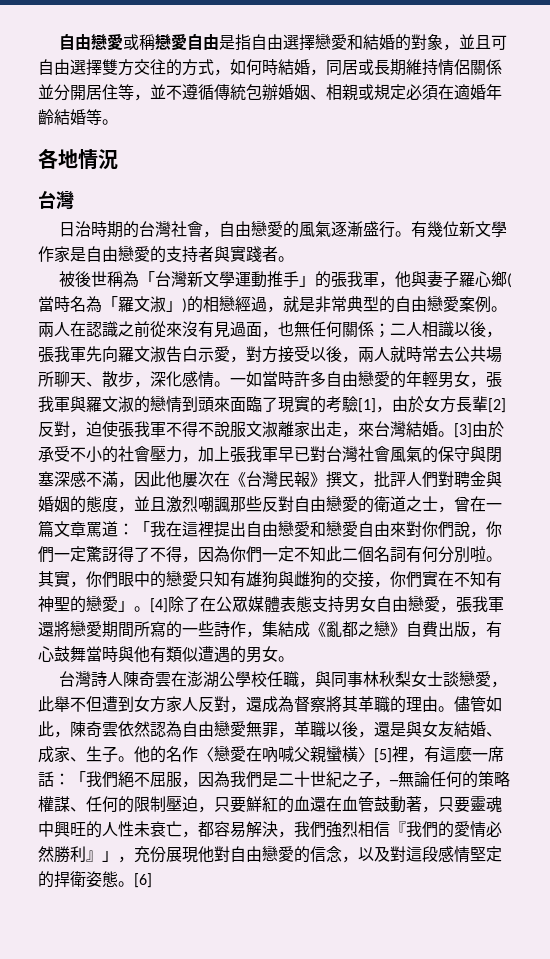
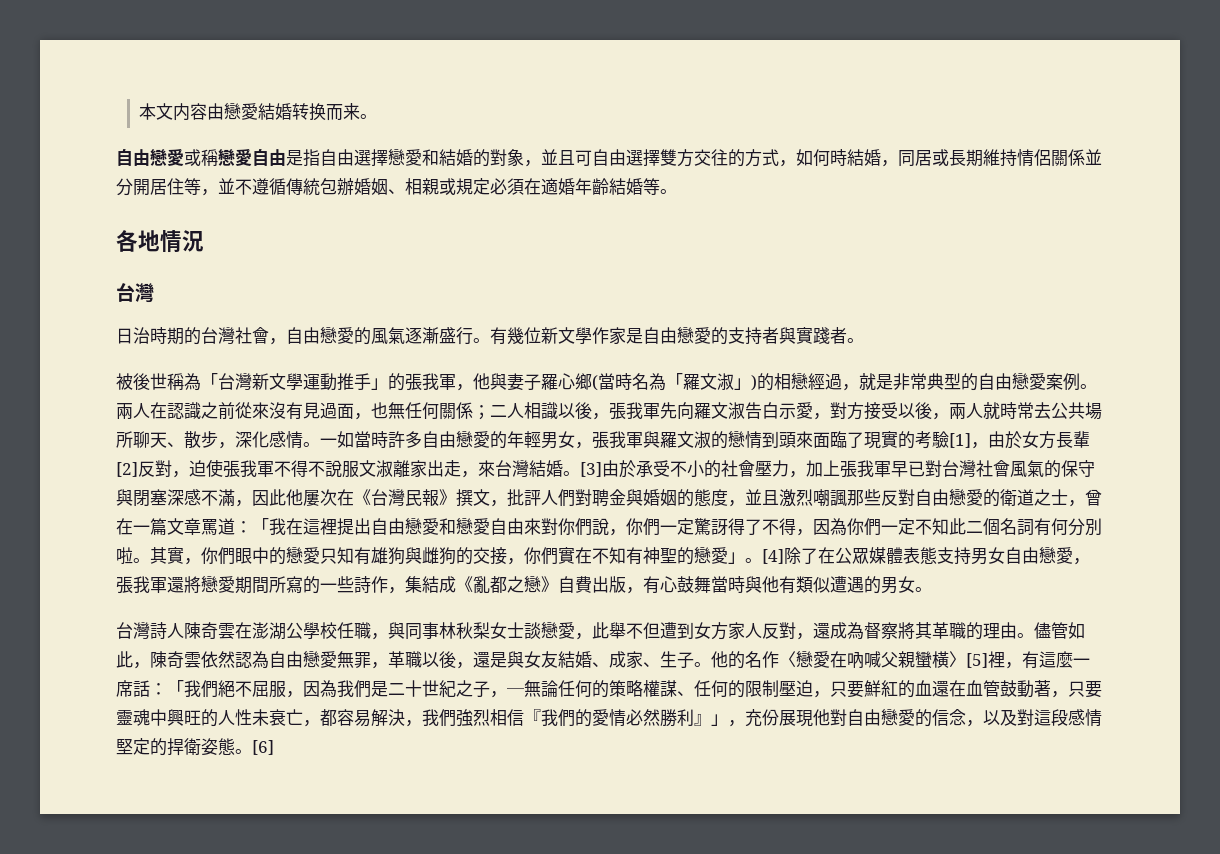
+ 本文内容由戀愛結婚转换而来。

